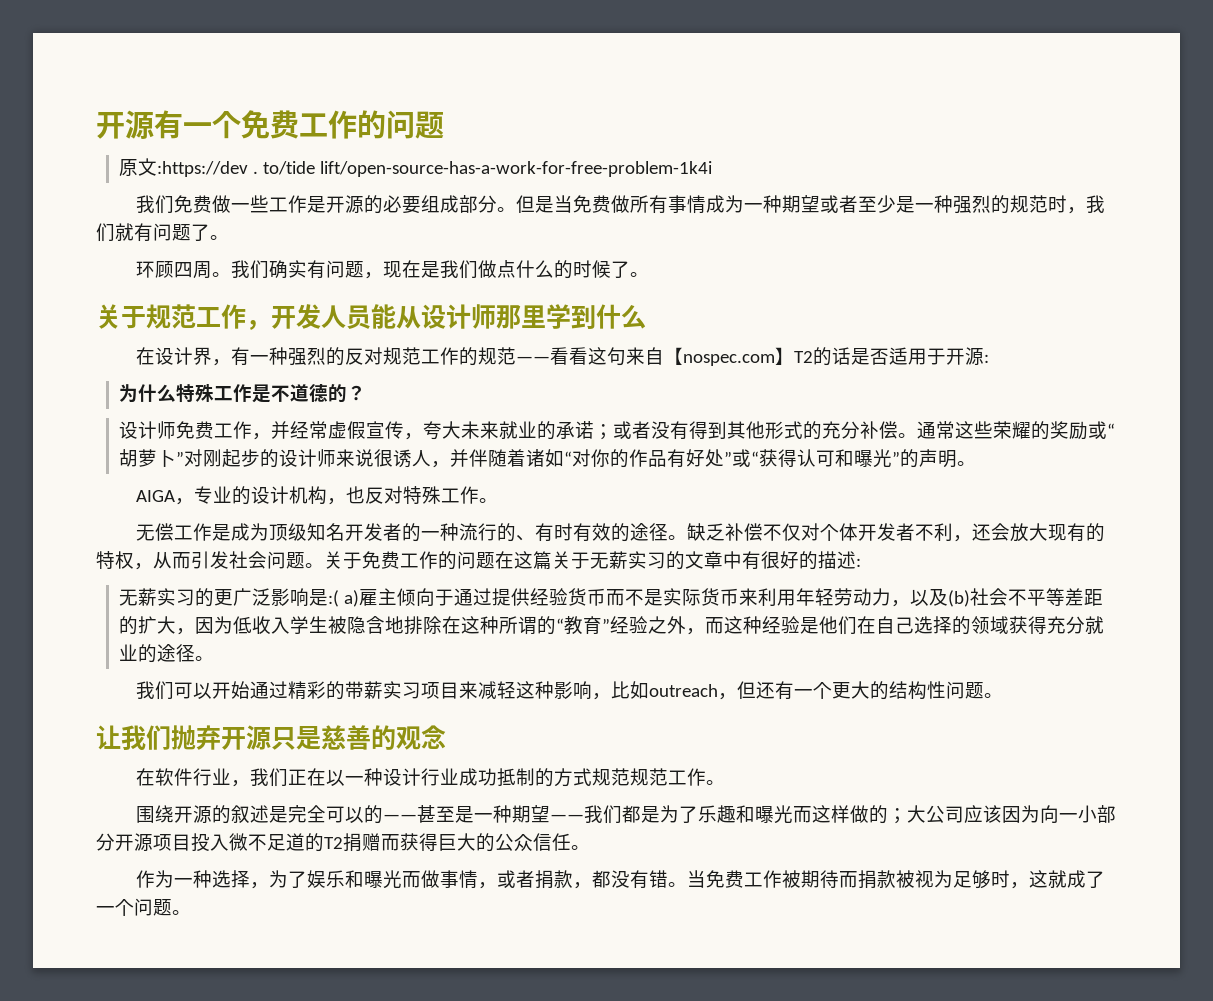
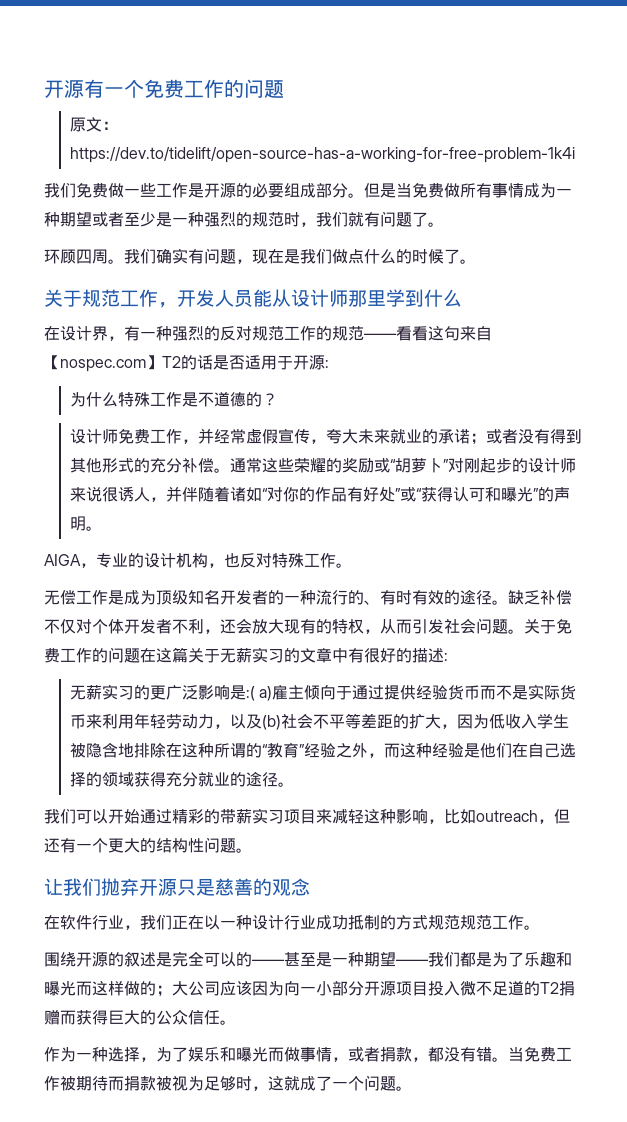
- 原文:https://dev . to/tide lift/open-source-has-a-work-for-free-problem-1k4i
+ 原文：https://dev.to/tidelift/open-source-has-a-working-for-free-problem-1k4i

